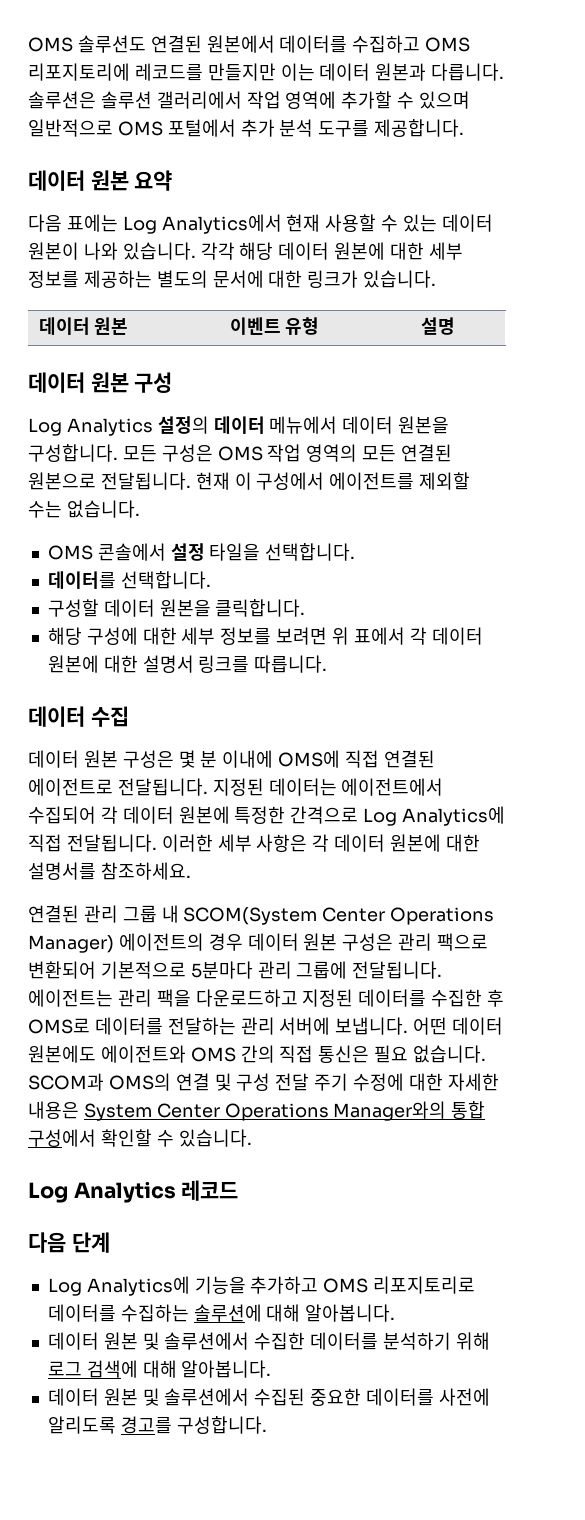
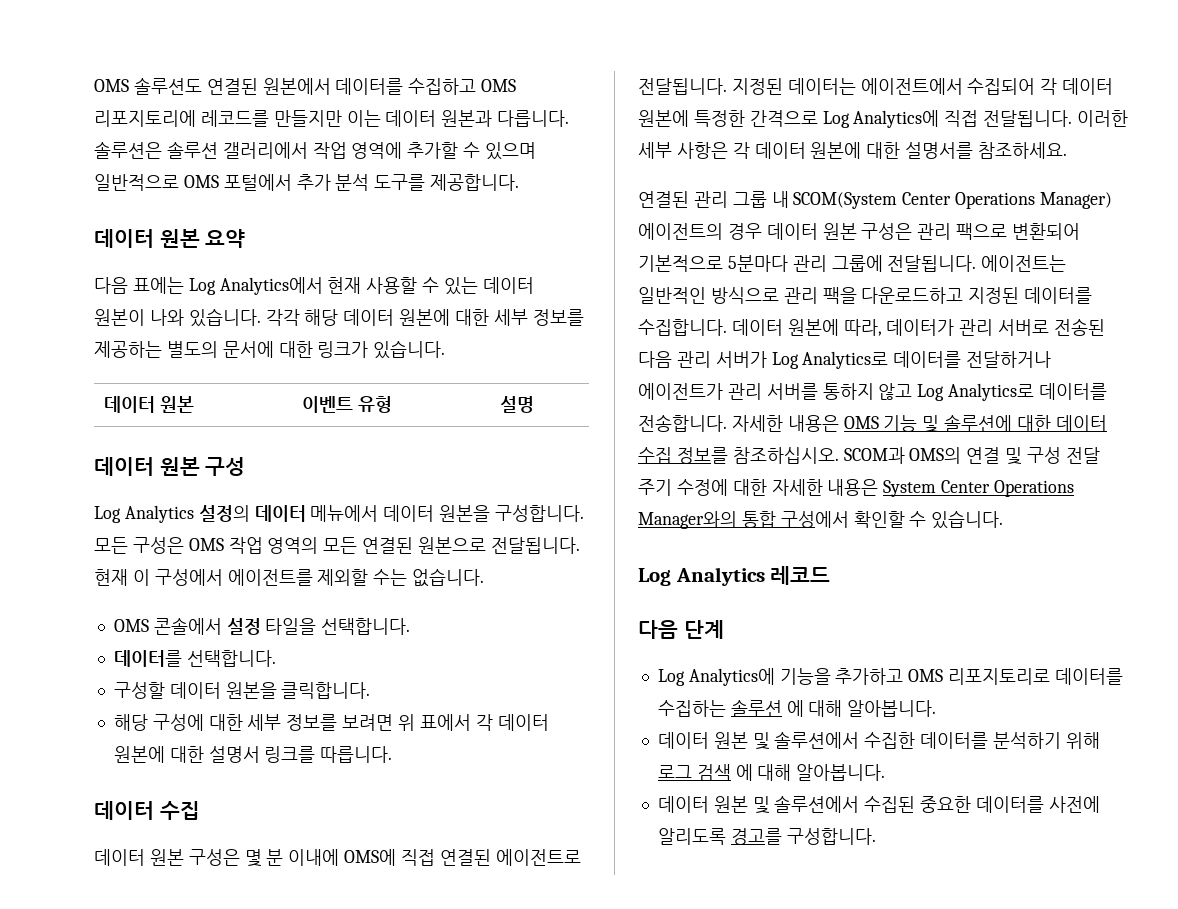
- 에이전트는 관리 팩을 다운로드하고 지정된 데이터를 수집한 후 OMS로 데이터를 전달하는 관리 서버에 보냅니다. 어떤 데이터 원본에도 에이전트와 OMS 간의 직접 통신은 필요 없습니다.
+ 에이전트는 일반적인 방식으로 관리 팩을 다운로드하고 지정된 데이터를 수집합니다. 데이터 원본에 따라, 데이터가 관리 서버로 전송된 다음 관리 서버가 Log Analytics로 데이터를 전달하거나 에이전트가 관리 서버를 통하지 않고 Log Analytics로 데이터를 전송합니다. 자세한 내용은 OMS 기능 및 솔루션에 대한 데이터 수집 정보를 참조하십시오.
- Log Analytics에 기능을 추가하고 OMS 리포지토리로 데이터를 수집하는 솔루션에 대해 알아봅니다.
+ Log Analytics에 기능을 추가하고 OMS 리포지토리로 데이터를 수집하는 솔루션 에 대해 알아봅니다.
- 데이터 원본 및 솔루션에서 수집한 데이터를 분석하기 위해 로그 검색에 대해 알아봅니다.
+ 데이터 원본 및 솔루션에서 수집한 데이터를 분석하기 위해 로그 검색 에 대해 알아봅니다.

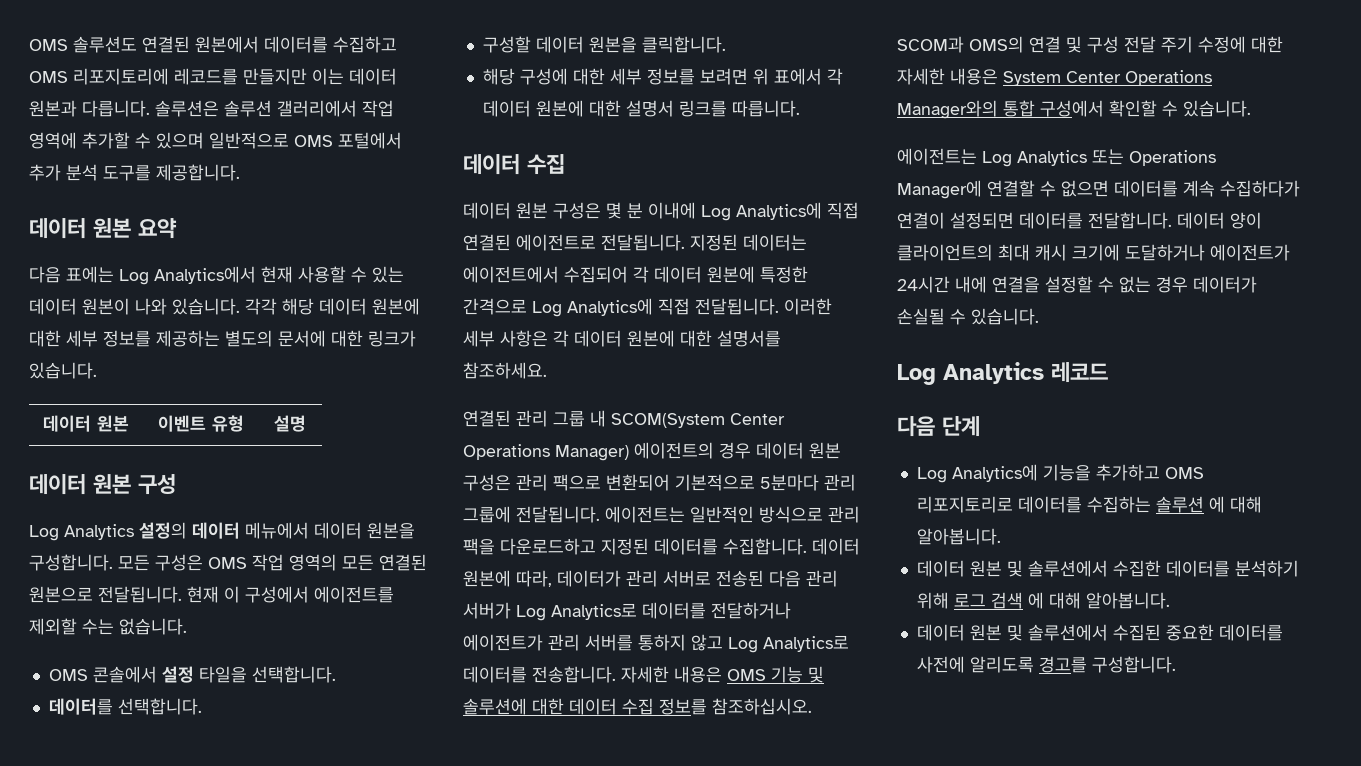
- 데이터 원본 구성은 몇 분 이내에 OMS에 직접 연결된 에이전트로 전달됩니다.
+ 데이터 원본 구성은 몇 분 이내에 Log Analytics에 직접 연결된 에이전트로 전달됩니다.
+ 에이전트는 Log Analytics 또는 Operations Manager에 연결할 수 없으면 데이터를 계속 수집하다가 연결이 설정되면 데이터를 전달합니다. 데이터 양이 클라이언트의 최대 캐시 크기에 도달하거나 에이전트가 24시간 내에 연결을 설정할 수 없는 경우 데이터가 손실될 수 있습니다.

